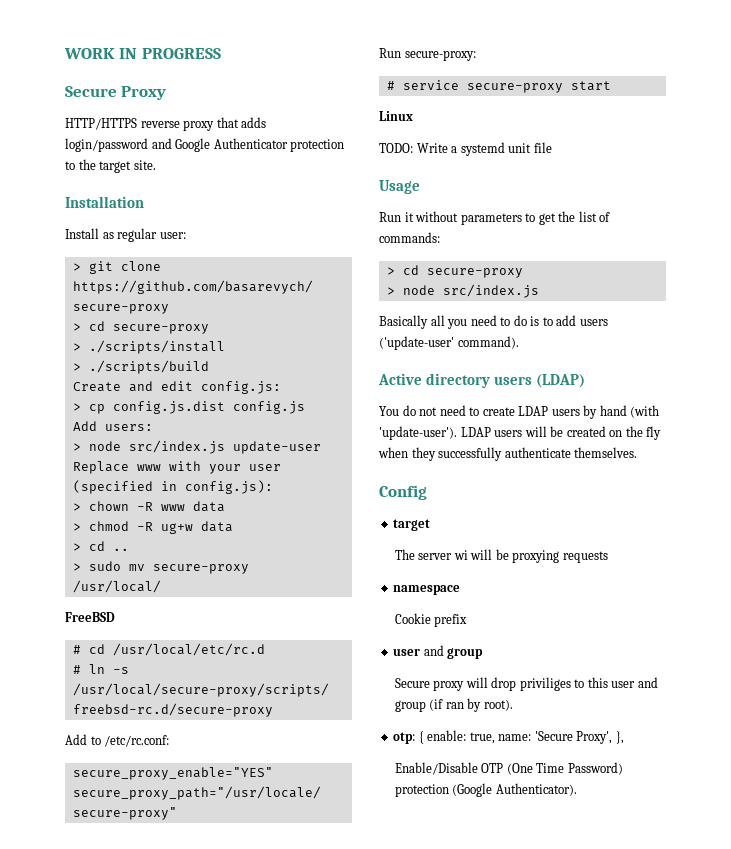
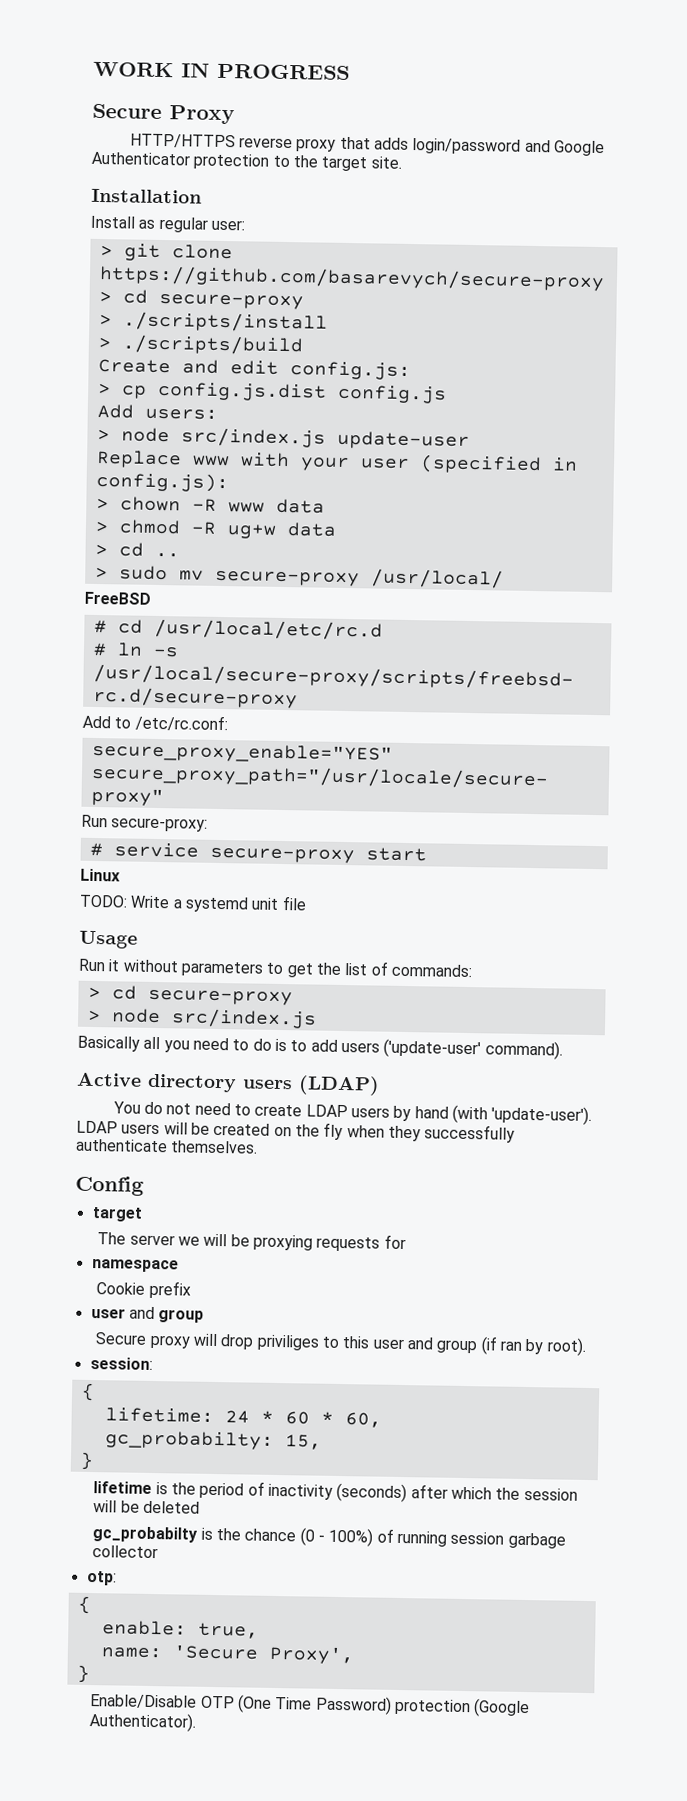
- The server wi will be proxying requests
+ The server we will be proxying requests for
+ session:
+ {
+ lifetime: 24 * 60 * 60,
+ gc_probabilty: 15,
+ }
+ lifetime is the period of inactivity (seconds) after which the session will be deleted
+ gc_probabilty is the chance (0 - 100%) of running session garbage collector
- otp: { enable: true, name: 'Secure Proxy', },
+ otp:
+ {
+ enable: true,
+ name: 'Secure Proxy',
+ }

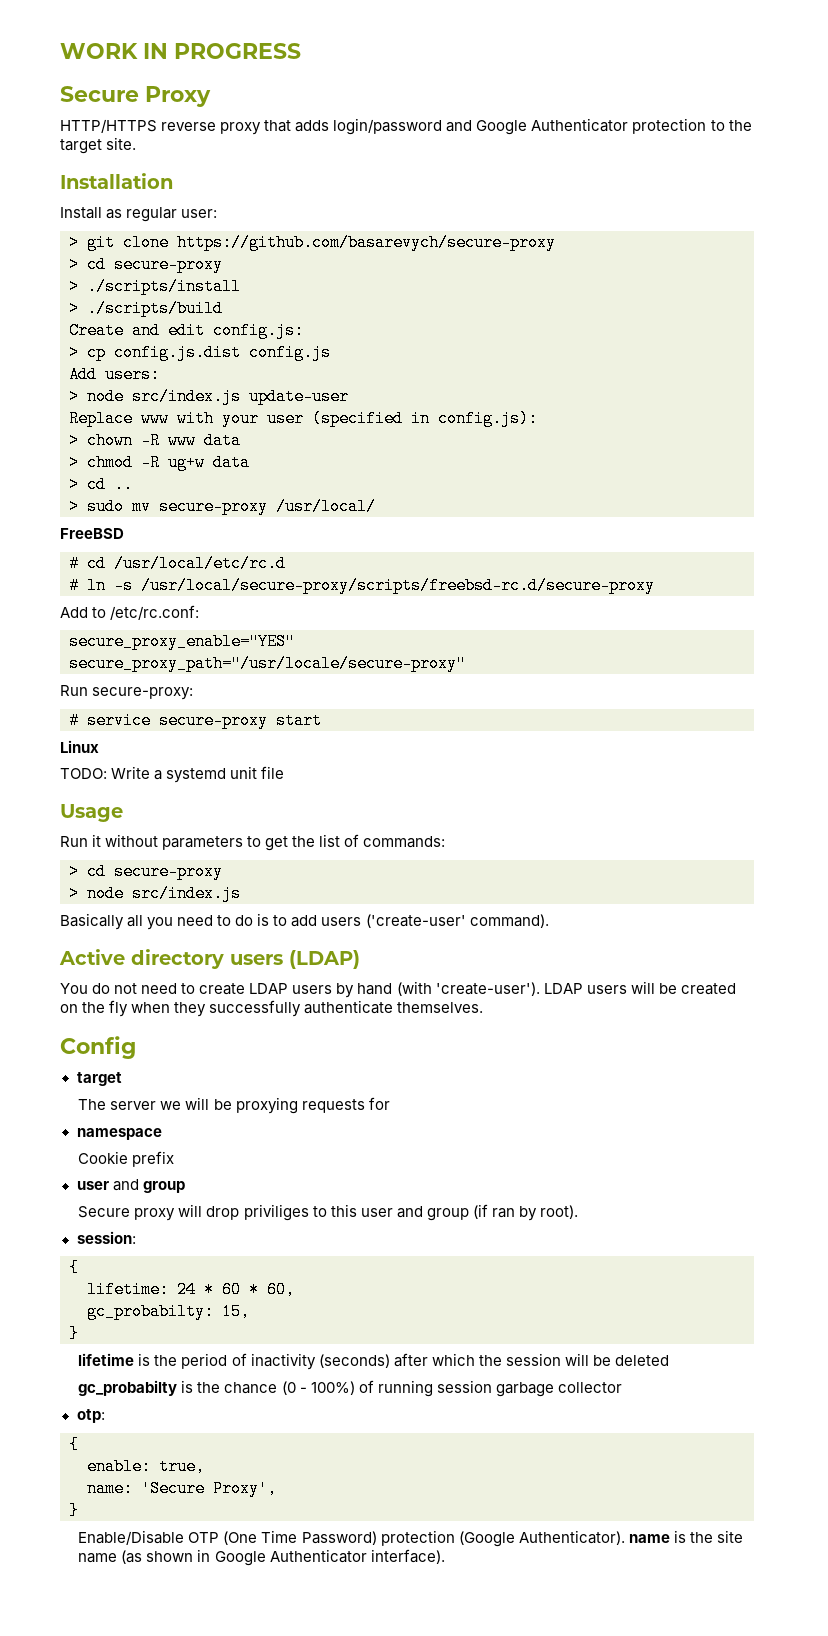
- Basically all you need to do is to add users ('update-user' command).
+ Basically all you need to do is to add users ('create-user' command).
- You do not need to create LDAP users by hand (with 'update-user').
+ You do not need to create LDAP users by hand (with 'create-user').
- Enable/Disable OTP (One Time Password) protection (Google Authenticator).
+ Enable/Disable OTP (One Time Password) protection (Google Authenticator). name is the site name (as shown in Google Authenticator interface).

